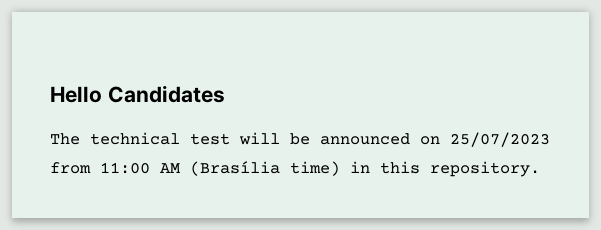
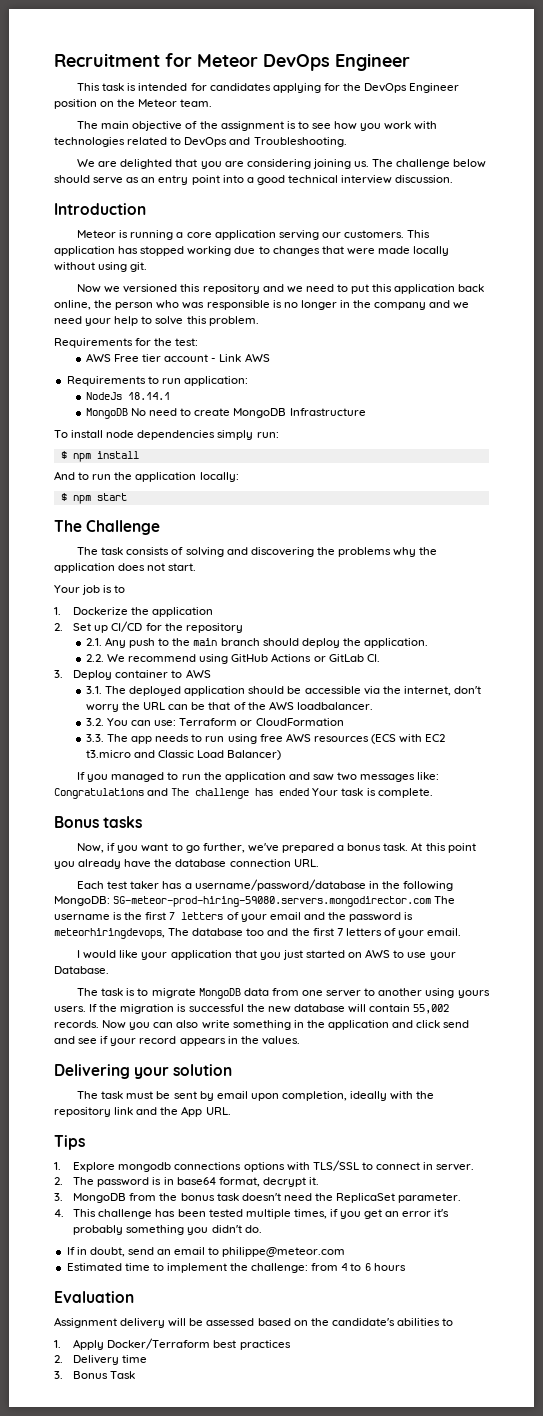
- Hello Candidates
- The technical test will be announced on 25/07/2023 from 11:00 AM (Brasília time) in this repository.
+ Recruitment for Meteor DevOps Engineer
+ This task is intended for candidates applying for the DevOps Engineer position on the Meteor team.
+ The main objective of the assignment is to see how you work with technologies related to DevOps and Troubleshooting.
+ We are delighted that you are considering joining us. The challenge below should serve as an entry point into a good technical interview discussion.
+ Introduction
+ Meteor is running a core application serving our customers. This application has stopped working due to changes that were made locally without using git.
+ Now we versioned this repository and we need to put this application back online, the person who was responsible is no longer in the company and we need your help to solve this problem.
+ Requirements for the test:
+ AWS Free tier account - Link AWS
+ Requirements to run application:
+ NodeJs 18.14.1
+ MongoDB No need to create MongoDB Infrastructure
+ To install node dependencies simply run:
+ $ npm install
+ And to run the application locally:
+ $ npm start
+ The Challenge
+ The task consists of solving and discovering the problems why the application does not start.
+ Your job is to
+ 1. Dockerize the application
+ 2. Set up CI/CD for the repository
+ 2.1. Any push to the main branch should deploy the application.
+ 2.2. We recommend using GitHub Actions or GitLab CI.
+ 3. Deploy container to AWS
+ 3.1. The deployed application should be accessible via the internet, don't worry the URL can be that of the AWS loadbalancer.
+ 3.2. You can use: Terraform or CloudFormation
+ 3.3. The app needs to run using free AWS resources (ECS with EC2 t3.micro and Classic Load Balancer)
+ If you managed to run the application and saw two messages like: Congratulations and The challenge has ended Your task is complete.
+ Bonus tasks
+ Now, if you want to go further, we've prepared a bonus task. At this point you already have the database connection URL.
+ Each test taker has a username/password/database in the following MongoDB: SG-meteor-prod-hiring-59080.servers.mongodirector.com The username is the first 7 letters of your email and the password is meteorhiringdevops, The database too and the first 7 letters of your email.
+ I would like your application that you just started on AWS to use your Database.
+ The task is to migrate MongoDB data from one server to another using yours users. If the migration is successful the new database will contain 55,002 records. Now you can also write something in the application and click send and see if your record appears in the values.
+ Delivering your solution
+ The task must be sent by email upon completion, ideally with the repository link and the App URL.
+ Tips
+ 1. Explore mongodb connections options with TLS/SSL to connect in server.
+ 2. The password is in base64 format, decrypt it.
+ 3. MongoDB from the bonus task doesn't need the ReplicaSet parameter.
+ 4. This challenge has been tested multiple times, if you get an error it's probably something you didn't do.
+ If in doubt, send an email to philippe@meteor.com
+ Estimated time to implement the challenge: from 4 to 6 hours
+ Evaluation
+ Assignment delivery will be assessed based on the candidate's abilities to
+ 1. Apply Docker/Terraform best practices
+ 2. Delivery time
+ 3. Bonus Task

